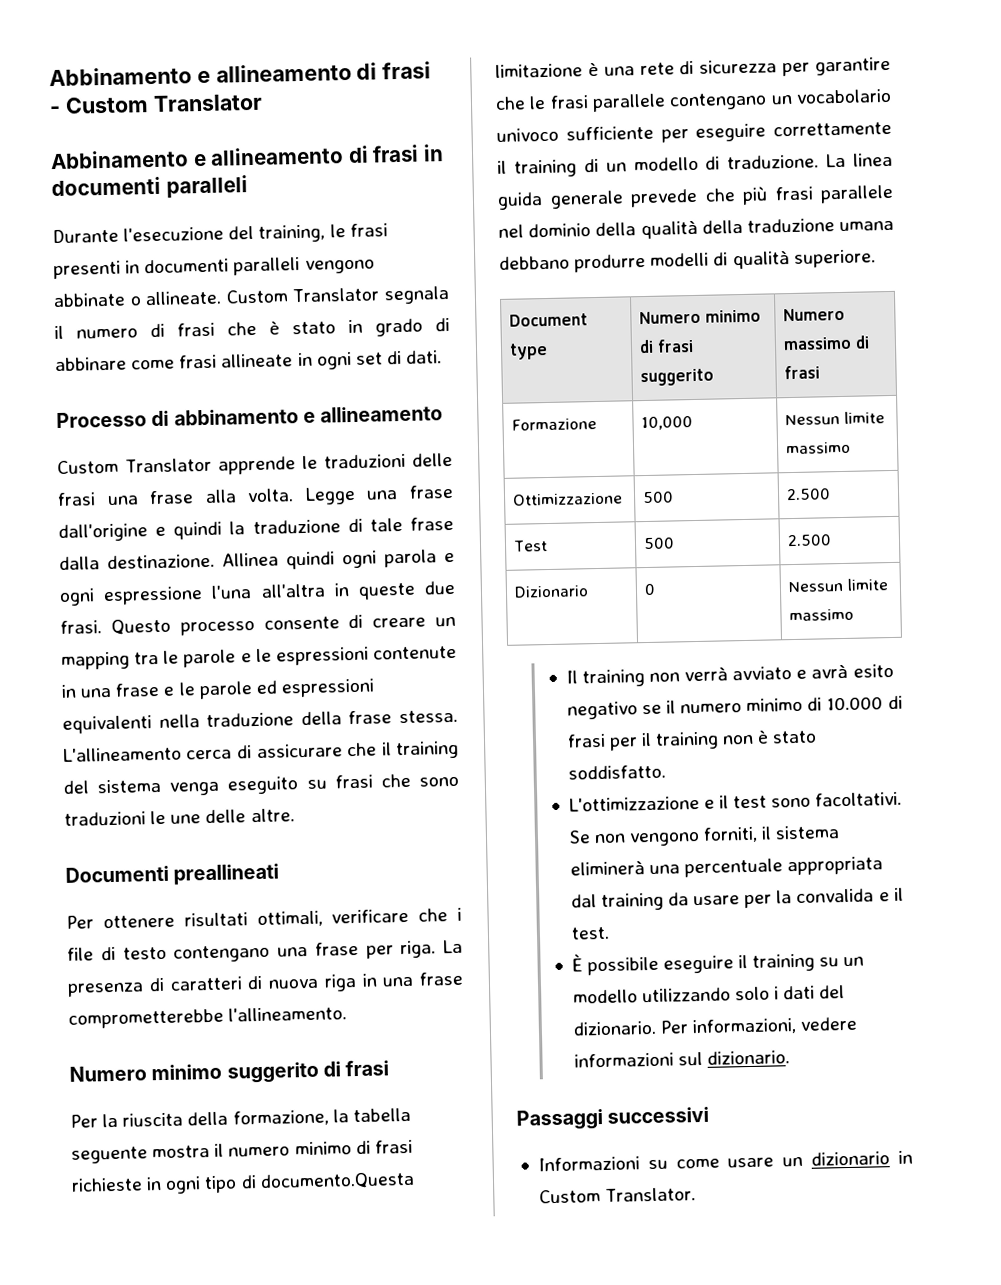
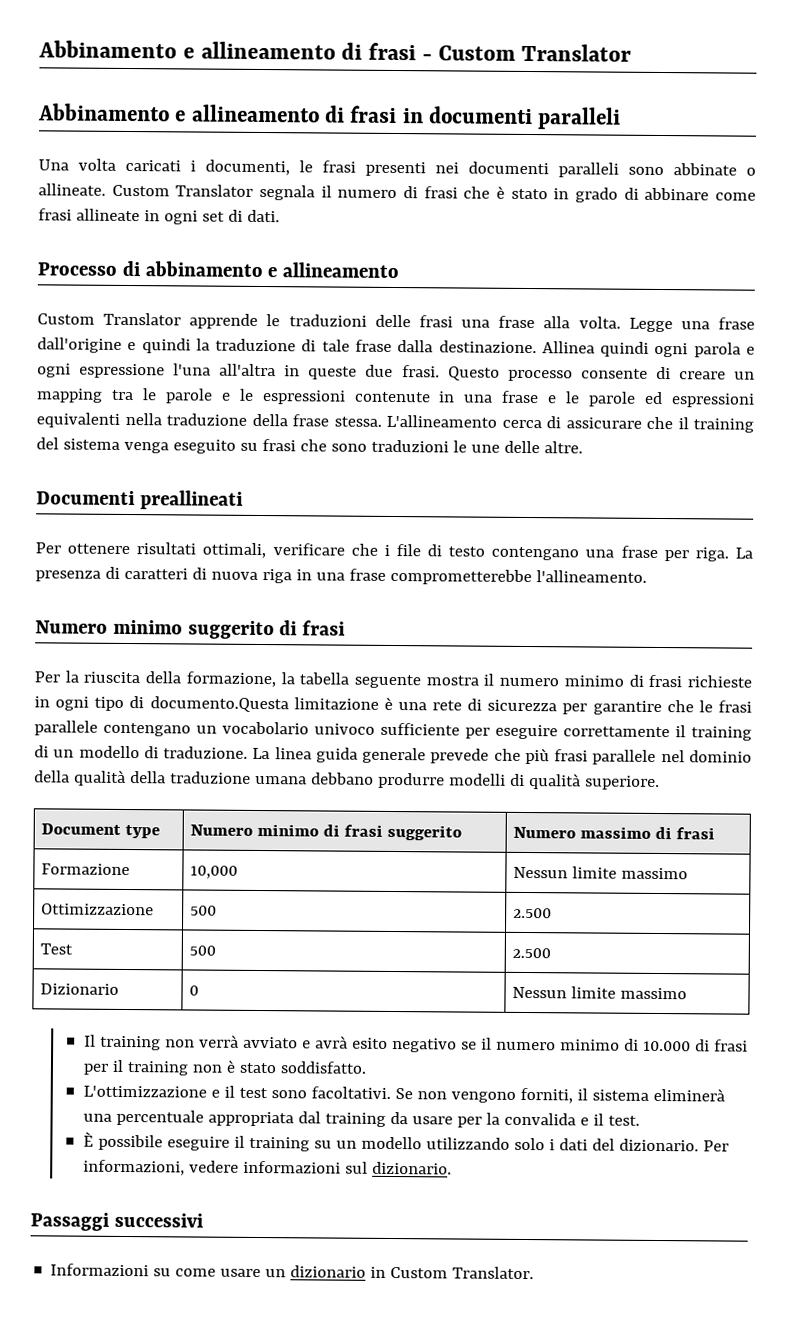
- Durante l'esecuzione del training, le frasi presenti in documenti paralleli vengono abbinate o allineate.
+ Una volta caricati i documenti, le frasi presenti nei documenti paralleli sono abbinate o allineate.

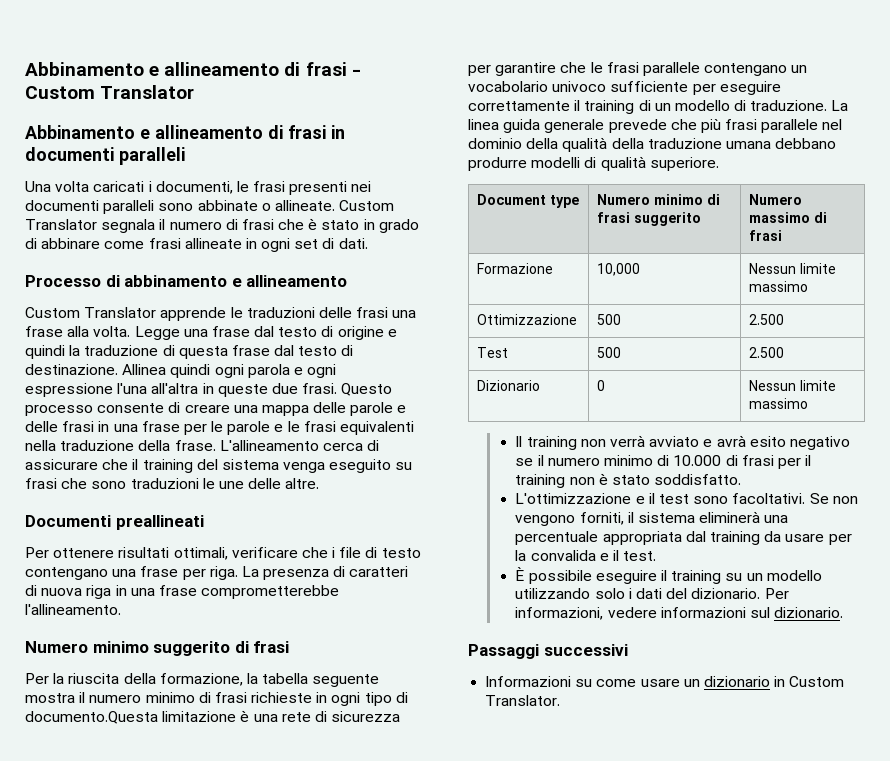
- Legge una frase dall'origine e quindi la traduzione di tale frase dalla destinazione.
+ Legge una frase dal testo di origine e quindi la traduzione di questa frase dal testo di destinazione.
- Questo processo consente di creare un mapping tra le parole e le espressioni contenute in una frase e le parole ed espressioni equivalenti nella traduzione della frase stessa.
+ Questo processo consente di creare una mappa delle parole e delle frasi in una frase per le parole e le frasi equivalenti nella traduzione della frase.

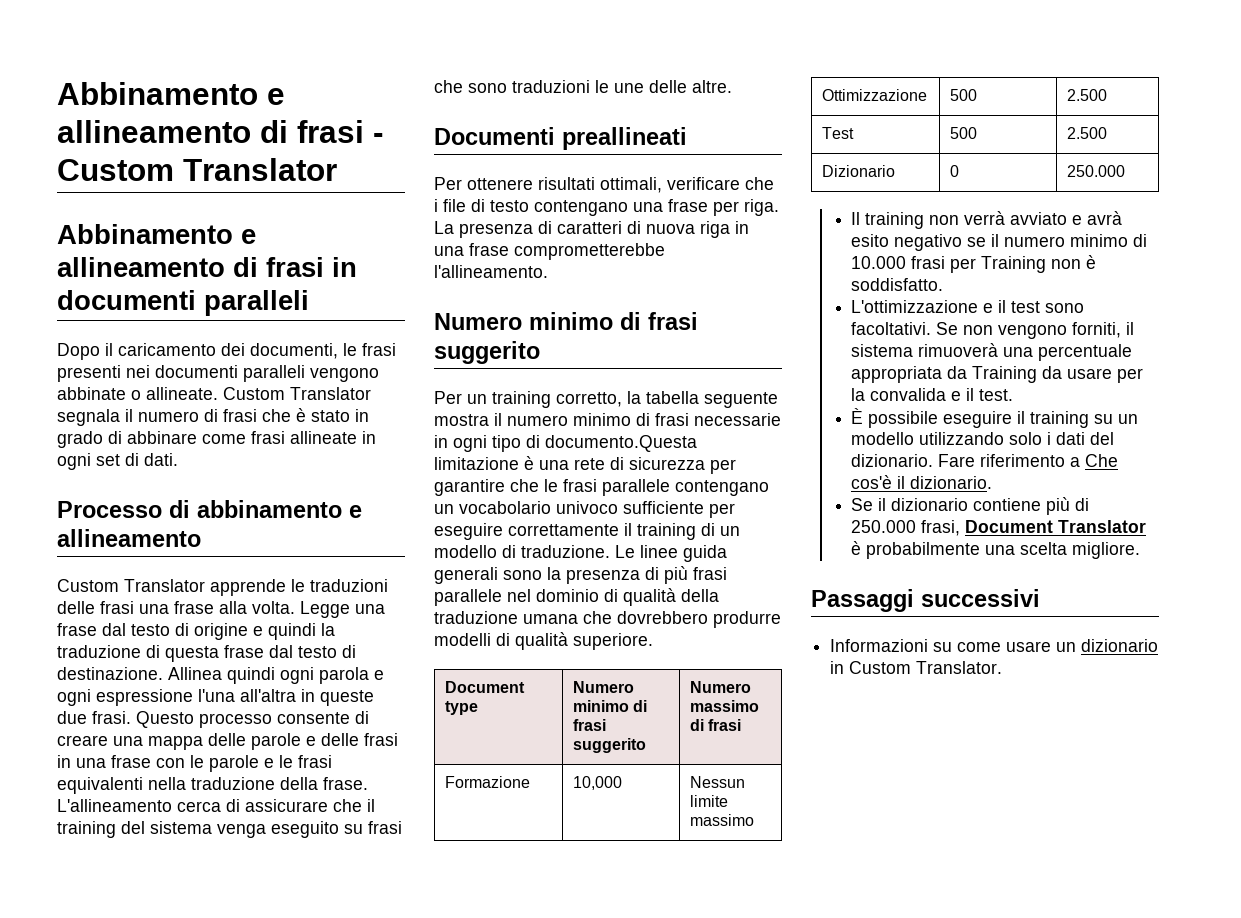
- Una volta caricati i documenti, le frasi presenti nei documenti paralleli sono abbinate o allineate.
+ Dopo il caricamento dei documenti, le frasi presenti nei documenti paralleli vengono abbinate o allineate.
- Questo processo consente di creare una mappa delle parole e delle frasi in una frase per le parole e le frasi equivalenti nella traduzione della frase.
+ Questo processo consente di creare una mappa delle parole e delle frasi in una frase con le parole e le frasi equivalenti nella traduzione della frase.
  La presenza di caratteri di nuova riga in una frase comprometterebbe l'allineamento.
- Numero minimo suggerito di frasi
- Per la riuscita della formazione, la tabella seguente mostra il numero minimo di frasi richieste in ogni tipo di documento.Questa limitazione è una rete di sicurezza per garantire che le frasi parallele contengano un vocabolario univoco sufficiente per eseguire correttamente il training di un modello di traduzione.
+ Numero minimo di frasi suggerito
+ Per un training corretto, la tabella seguente mostra il numero minimo di frasi necessarie in ogni tipo di documento.Questa limitazione è una rete di sicurezza per garantire che le frasi parallele contengano un vocabolario univoco sufficiente per eseguire correttamente il training di un modello di traduzione.
- La linea guida generale prevede che più frasi parallele nel dominio della qualità della traduzione umana debbano produrre modelli di qualità superiore.
+ Le linee guida generali sono la presenza di più frasi parallele nel dominio di qualità della traduzione umana che dovrebbero produrre modelli di qualità superiore.
- Dizionario | 0 | Nessun limite massimo
+ Dizionario | 0 | 250.000
- Il training non verrà avviato e avrà esito negativo se il numero minimo di 10.000 di frasi per il training non è stato soddisfatto.
+ Il training non verrà avviato e avrà esito negativo se il numero minimo di 10.000 frasi per Training non è soddisfatto.
- Se non vengono forniti, il sistema eliminerà una percentuale appropriata dal training da usare per la convalida e il test.
+ Se non vengono forniti, il sistema rimuoverà una percentuale appropriata da Training da usare per la convalida e il test.
- Per informazioni, vedere informazioni sul dizionario.
+ Fare riferimento a Che cos'è il dizionario.
+ Se il dizionario contiene più di 250.000 frasi, Document Translator è probabilmente una scelta migliore.

